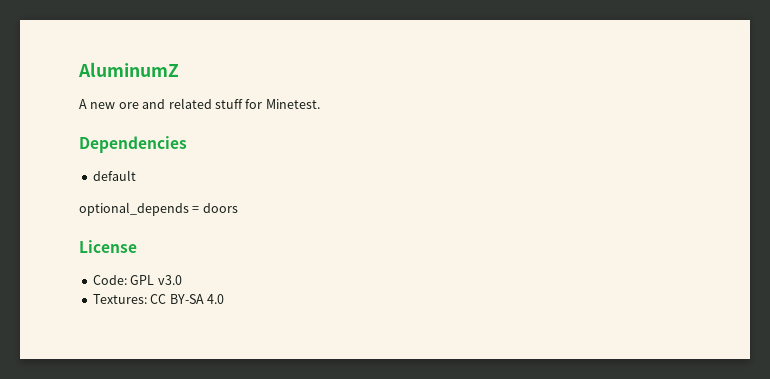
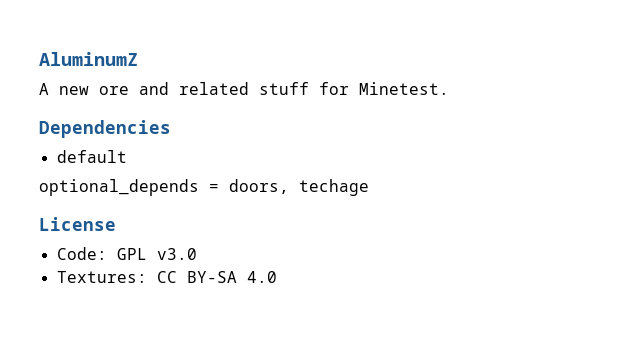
- optional_depends = doors
+ optional_depends = doors, techage

